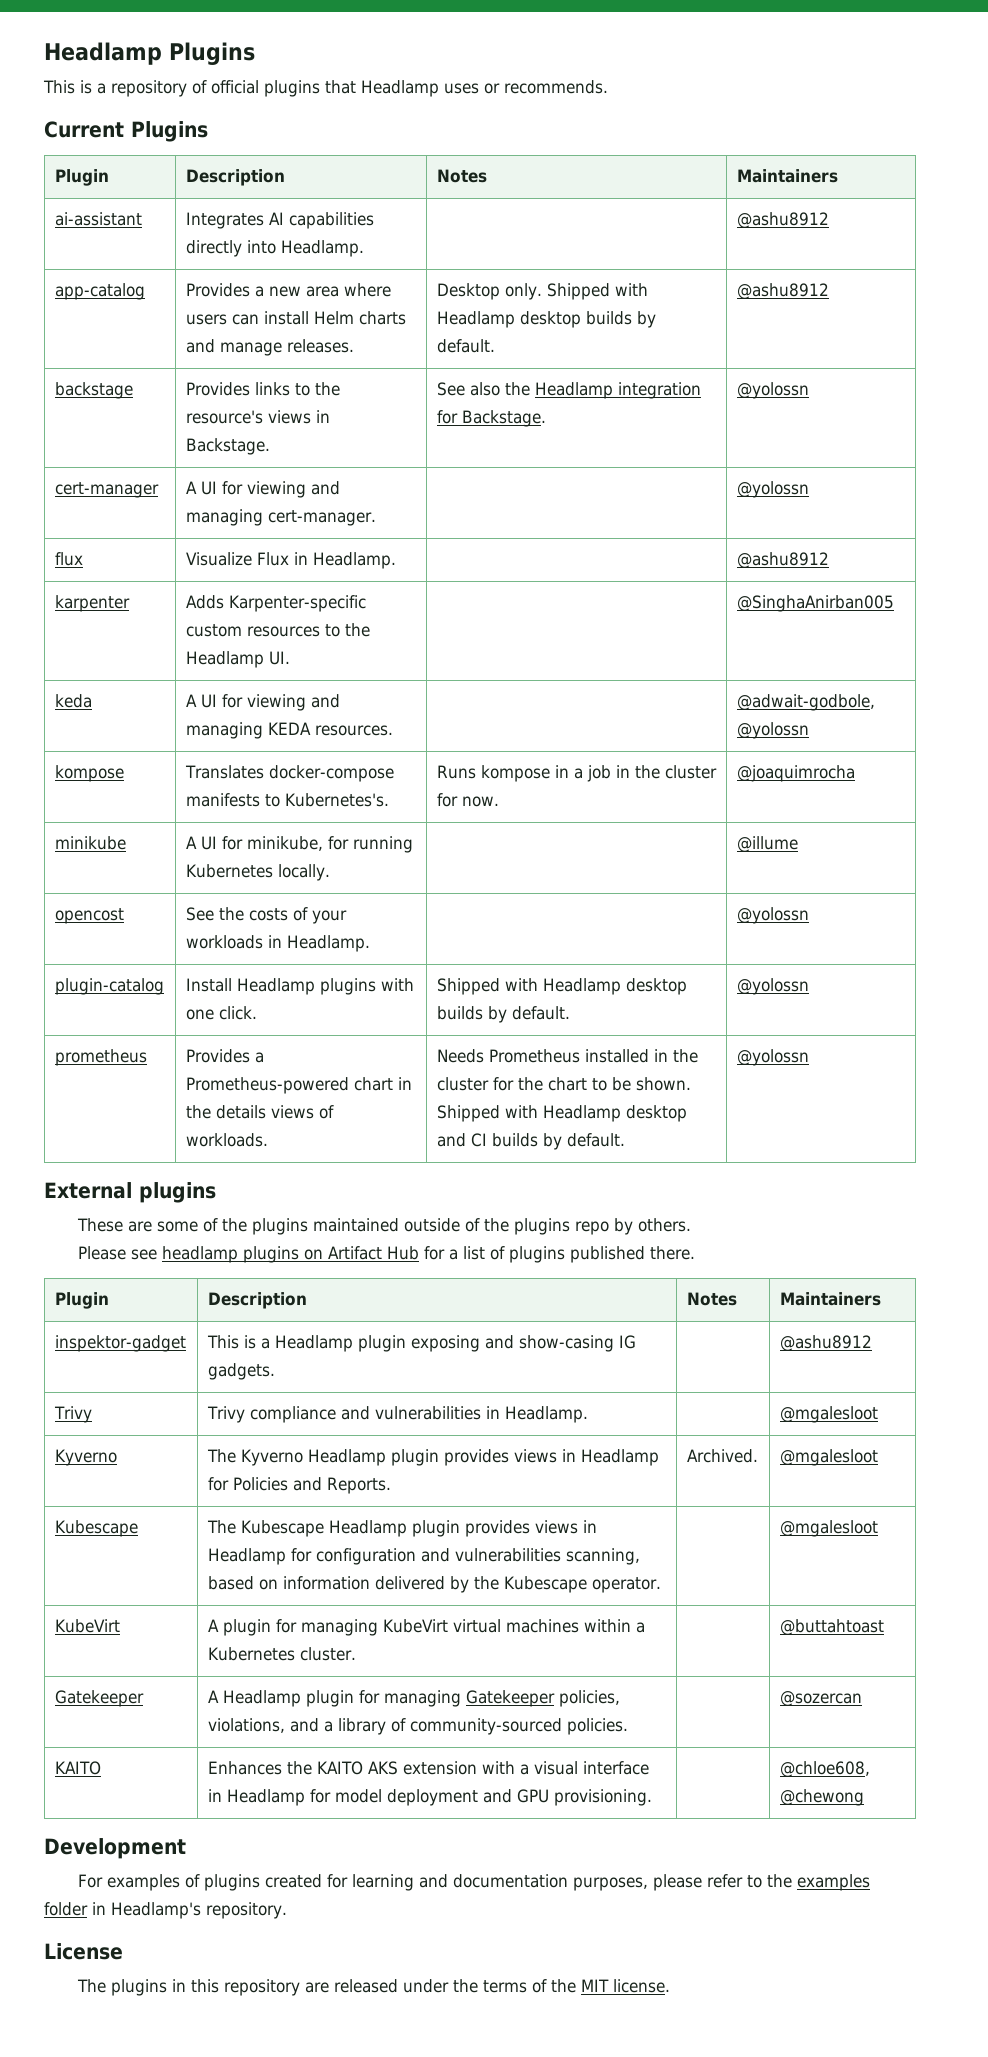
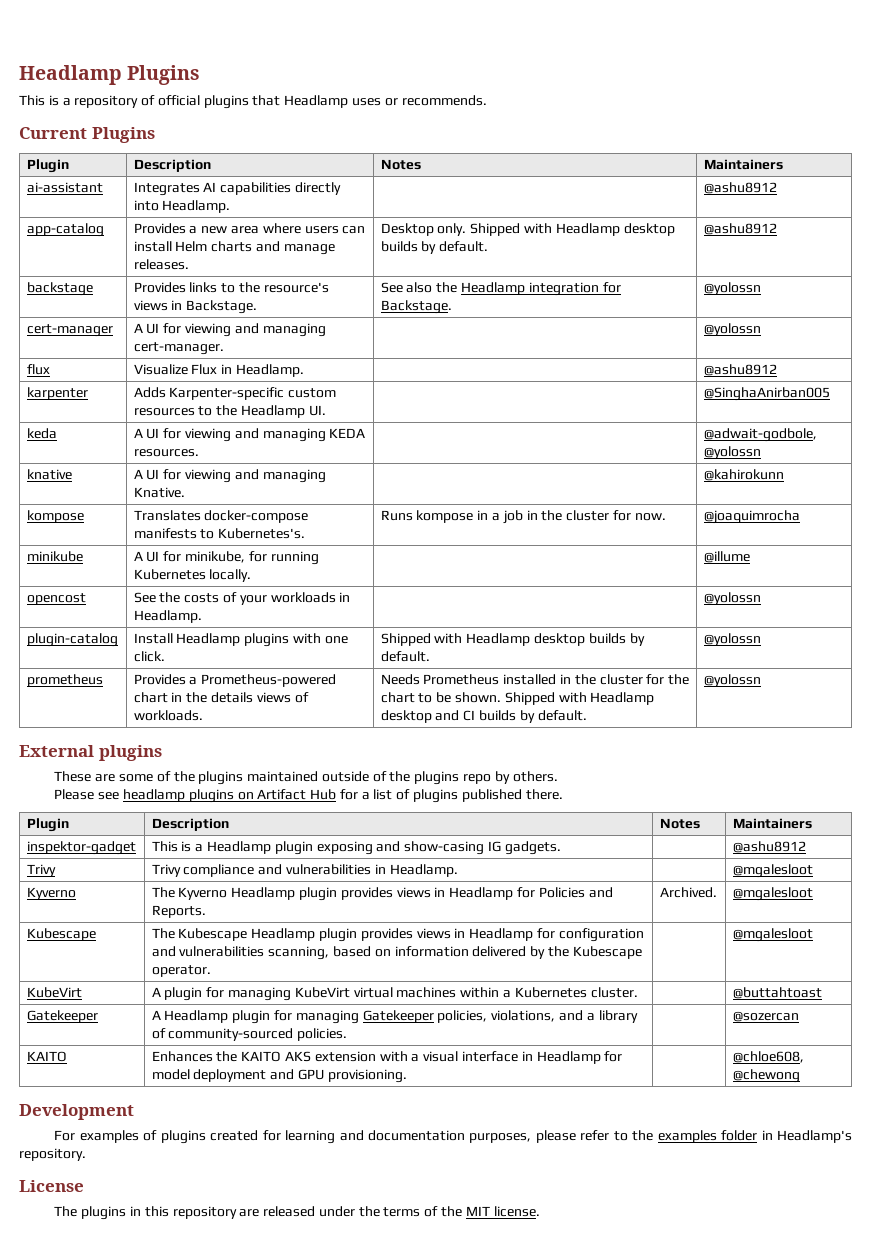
+ knative | A UI for viewing and managing Knative. | | @kahirokunn

